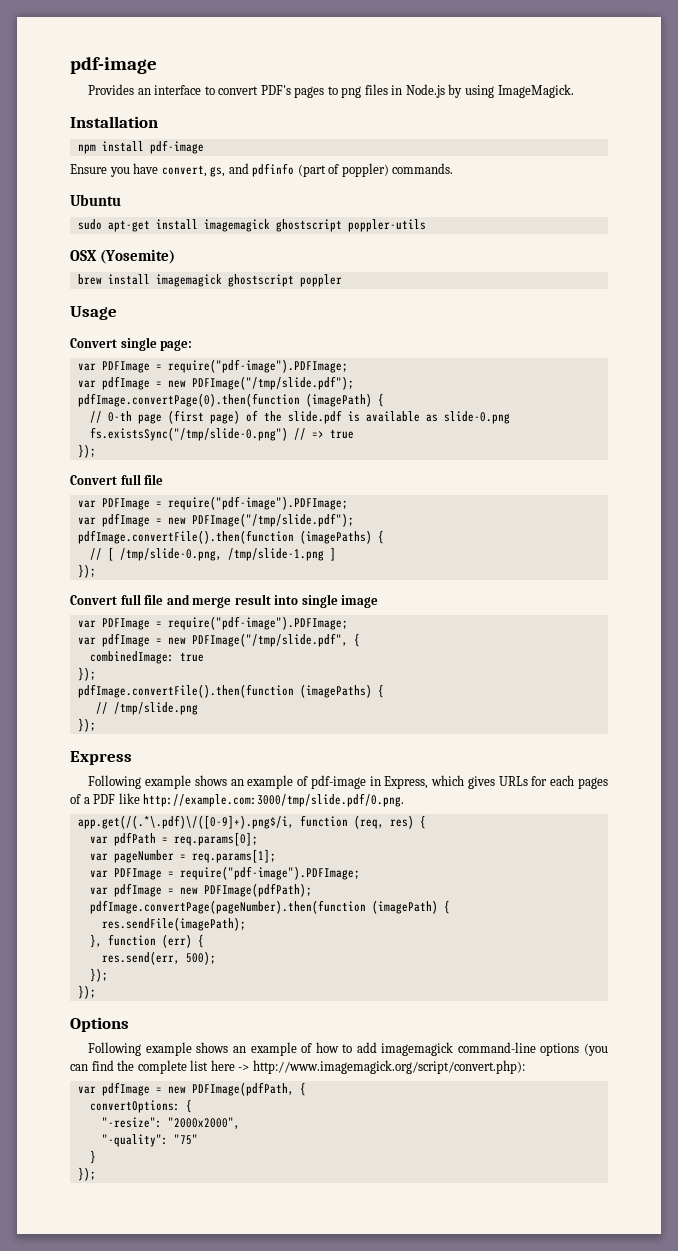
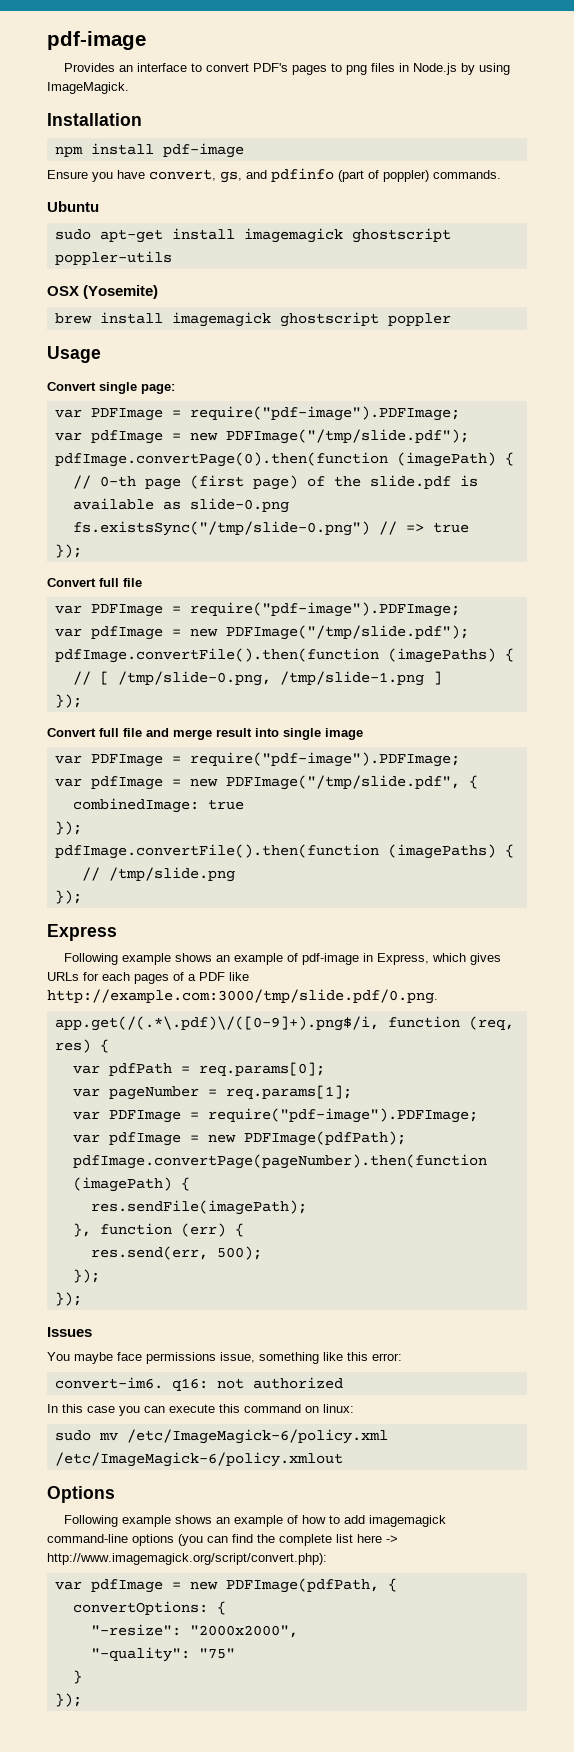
+ Issues
+ You maybe face permissions issue, something like this error:
+ convert-im6. q16: not authorized
+ In this case you can execute this command on linux:
+ sudo mv /etc/ImageMagick-6/policy.xml /etc/ImageMagick-6/policy.xmlout

